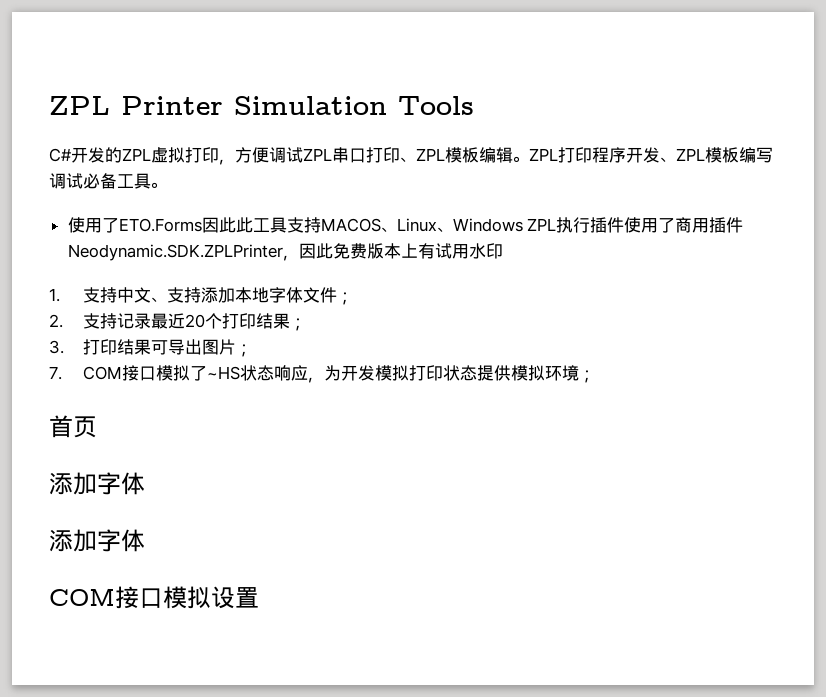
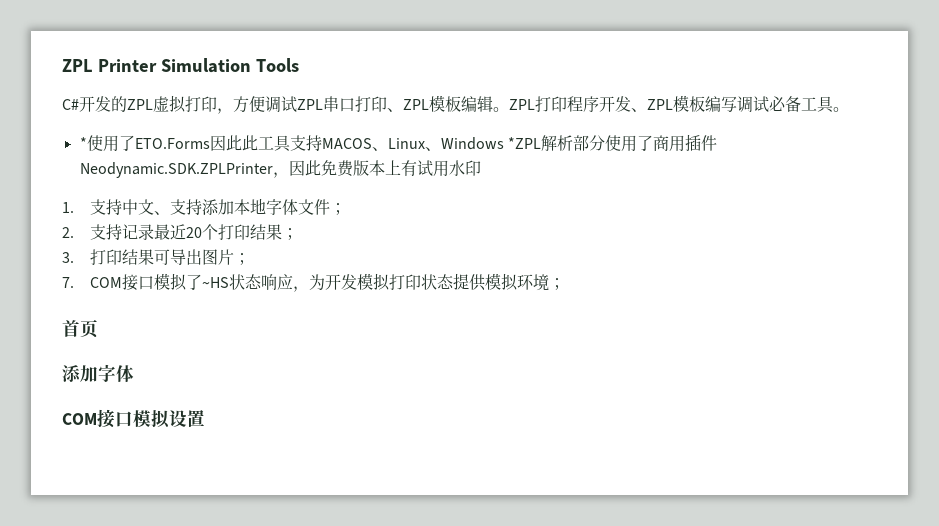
- 使用了ETO.Forms因此此工具支持MACOS、Linux、Windows ZPL执行插件使用了商用插件Neodynamic.SDK.ZPLPrinter，因此免费版本上有试用水印
+ *使用了ETO.Forms因此此工具支持MACOS、Linux、Windows *ZPL解析部分使用了商用插件Neodynamic.SDK.ZPLPrinter，因此免费版本上有试用水印
  首页
- 添加字体

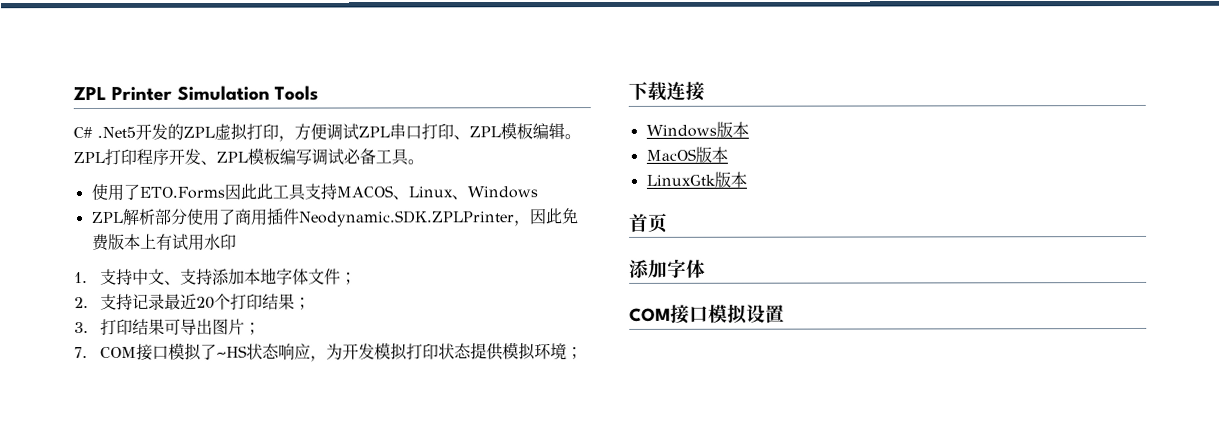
- C#开发的ZPL虚拟打印，方便调试ZPL串口打印、ZPL模板编辑。
+ C# .Net5开发的ZPL虚拟打印，方便调试ZPL串口打印、ZPL模板编辑。
- *使用了ETO.Forms因此此工具支持MACOS、Linux、Windows *ZPL解析部分使用了商用插件Neodynamic.SDK.ZPLPrinter，因此免费版本上有试用水印
+ 使用了ETO.Forms因此此工具支持MACOS、Linux、Windows
+ ZPL解析部分使用了商用插件Neodynamic.SDK.ZPLPrinter，因此免费版本上有试用水印
+ 下载连接
+ Windows版本
+ MacOS版本
+ LinuxGtk版本

